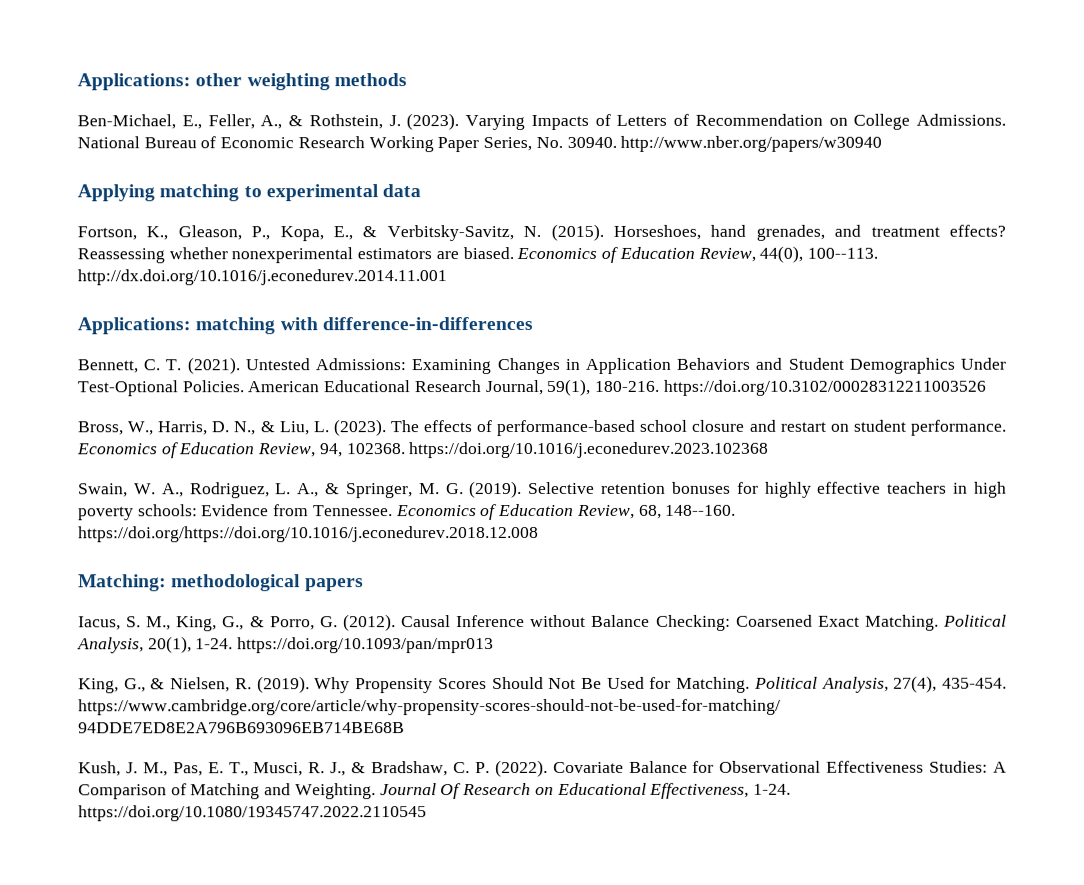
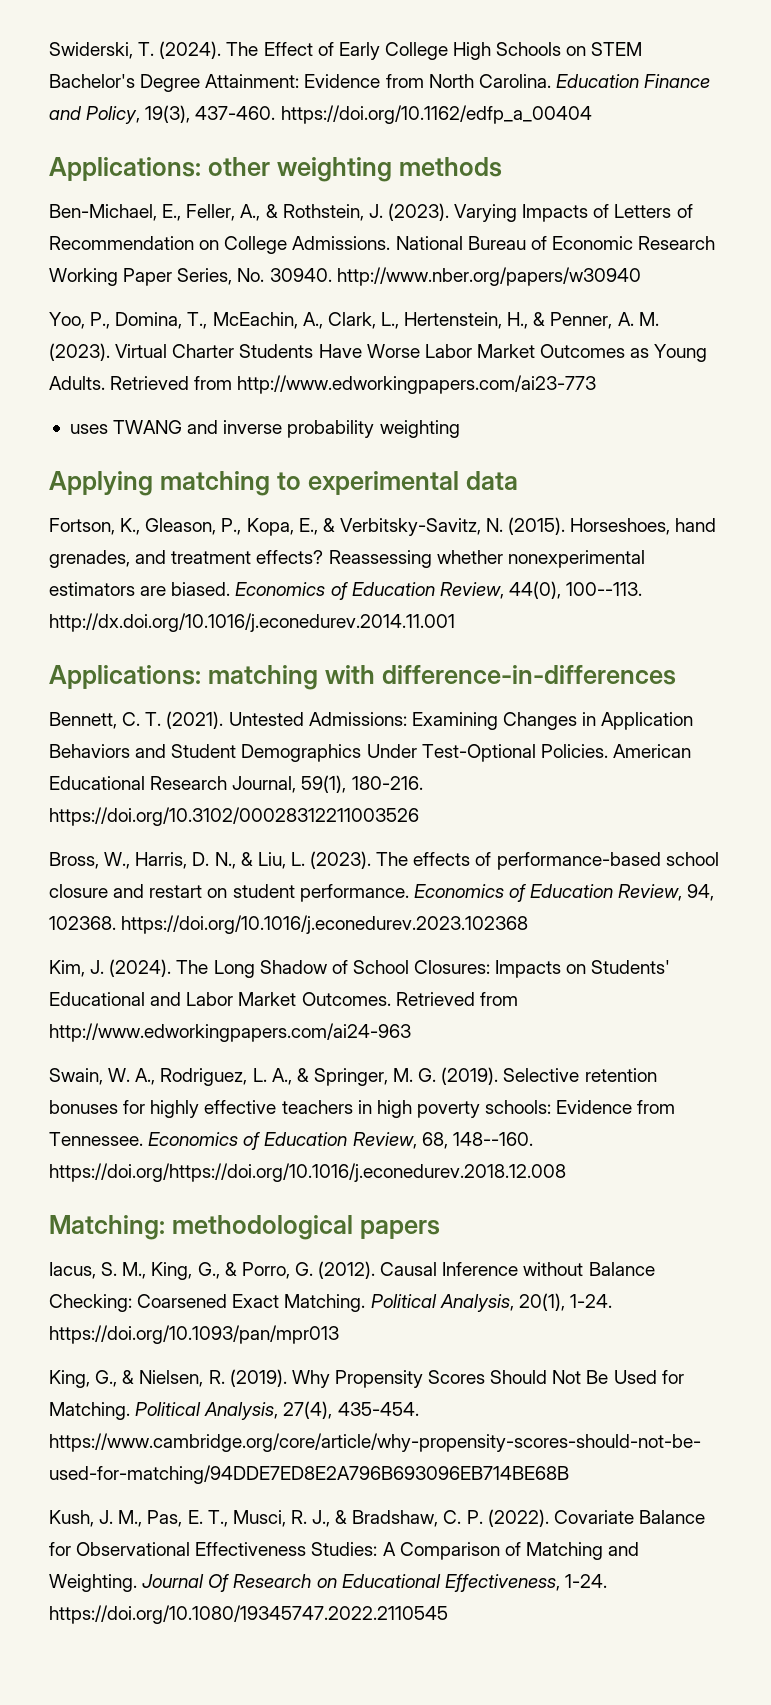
+ Swiderski, T. (2024). The Effect of Early College High Schools on STEM Bachelor's Degree Attainment: Evidence from North Carolina. Education Finance and Policy, 19(3), 437-460. https://doi.org/10.1162/edfp_a_00404
+ Yoo, P., Domina, T., McEachin, A., Clark, L., Hertenstein, H., & Penner, A. M. (2023). Virtual Charter Students Have Worse Labor Market Outcomes as Young Adults. Retrieved from http://www.edworkingpapers.com/ai23-773
+ uses TWANG and inverse probability weighting
+ Kim, J. (2024). The Long Shadow of School Closures: Impacts on Students' Educational and Labor Market Outcomes. Retrieved from http://www.edworkingpapers.com/ai24-963

